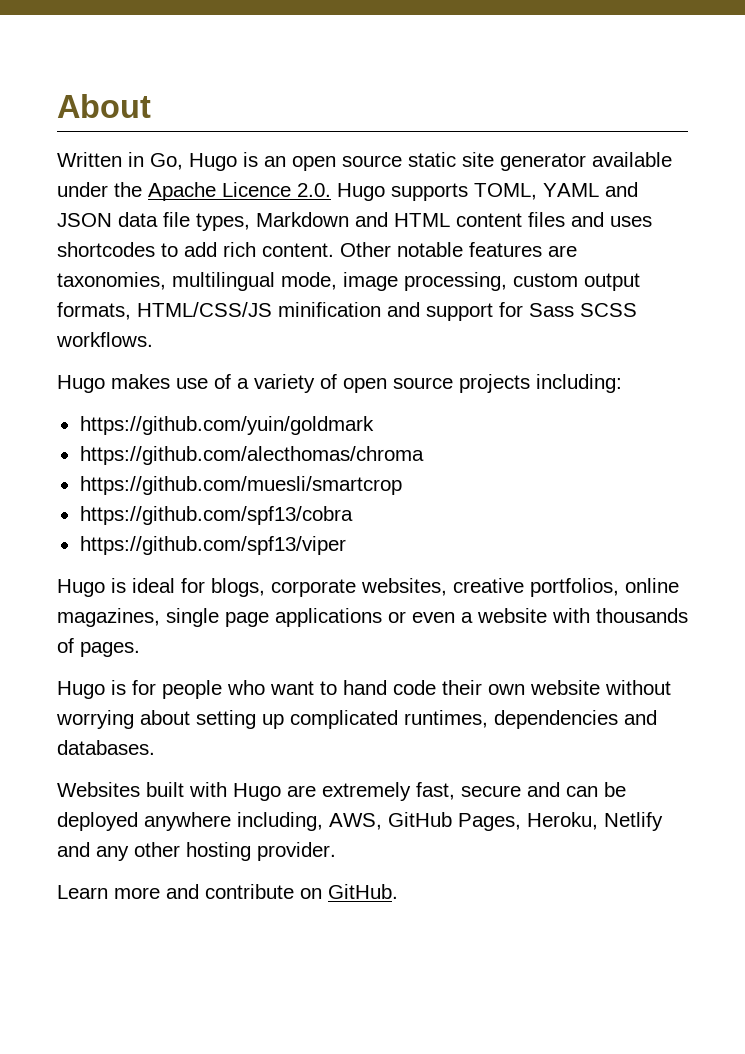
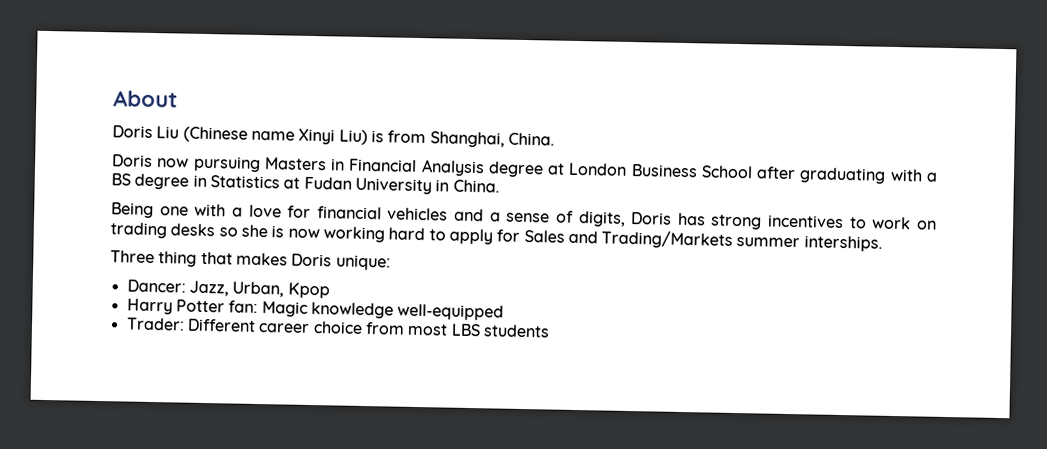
- Written in Go, Hugo is an open source static site generator available under the Apache Licence 2.0. Hugo supports TOML, YAML and JSON data file types, Markdown and HTML content files and uses shortcodes to add rich content. Other notable features are taxonomies, multilingual mode, image processing, custom output formats, HTML/CSS/JS minification and support for Sass SCSS workflows.
- Hugo makes use of a variety of open source projects including:
- https://github.com/yuin/goldmark
- https://github.com/alecthomas/chroma
- https://github.com/muesli/smartcrop
- https://github.com/spf13/cobra
- https://github.com/spf13/viper
- Hugo is ideal for blogs, corporate websites, creative portfolios, online magazines, single page applications or even a website with thousands of pages.
- Hugo is for people who want to hand code their own website without worrying about setting up complicated runtimes, dependencies and databases.
- Websites built with Hugo are extremely fast, secure and can be deployed anywhere including, AWS, GitHub Pages, Heroku, Netlify and any other hosting provider.
- Learn more and contribute on GitHub.
+ Doris Liu (Chinese name Xinyi Liu) is from Shanghai, China.
+ Doris now pursuing Masters in Financial Analysis degree at London Business School after graduating with a BS degree in Statistics at Fudan University in China.
+ Being one with a love for financial vehicles and a sense of digits, Doris has strong incentives to work on trading desks so she is now working hard to apply for Sales and Trading/Markets summer interships.
+ Three thing that makes Doris unique:
+ Dancer: Jazz, Urban, Kpop
+ Harry Potter fan: Magic knowledge well-equipped
+ Trader: Different career choice from most LBS students

